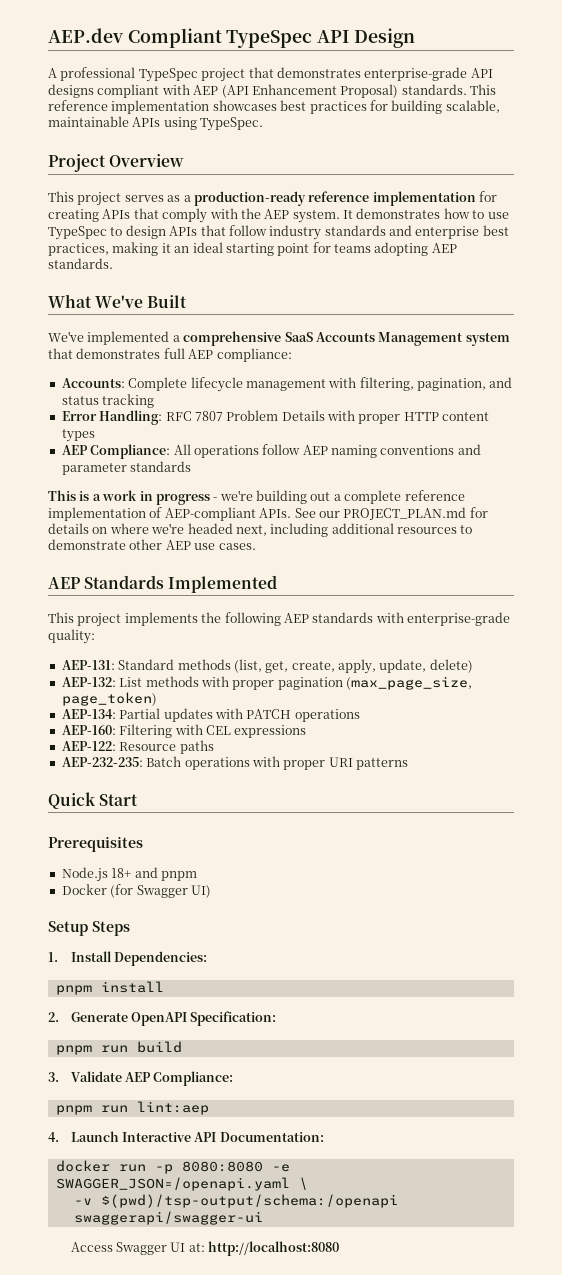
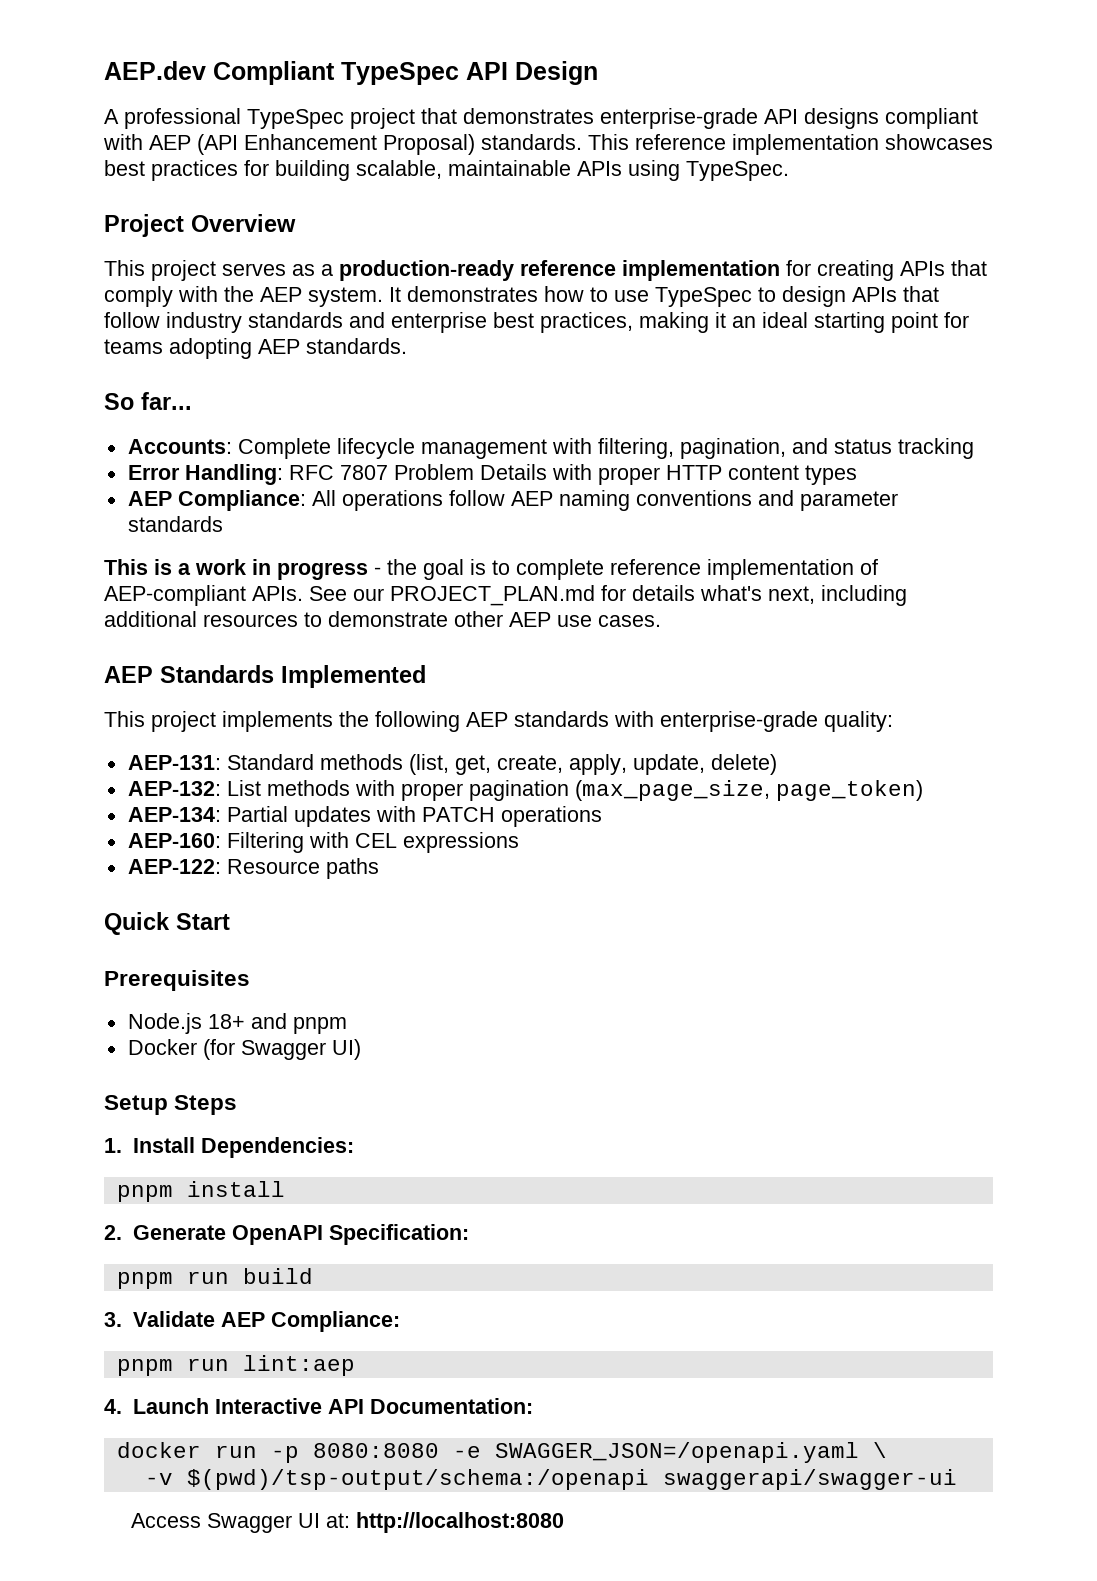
- What We've Built
- We've implemented a comprehensive SaaS Accounts Management system that demonstrates full AEP compliance:
+ So far...
- This is a work in progress - we're building out a complete reference implementation of AEP-compliant APIs.
+ This is a work in progress - the goal is to complete reference implementation of AEP-compliant APIs.
- See our PROJECT_PLAN.md for details on where we're headed next, including additional resources to demonstrate other AEP use cases.
+ See our PROJECT_PLAN.md for details what's next, including additional resources to demonstrate other AEP use cases.
- AEP-232-235: Batch operations with proper URI patterns

